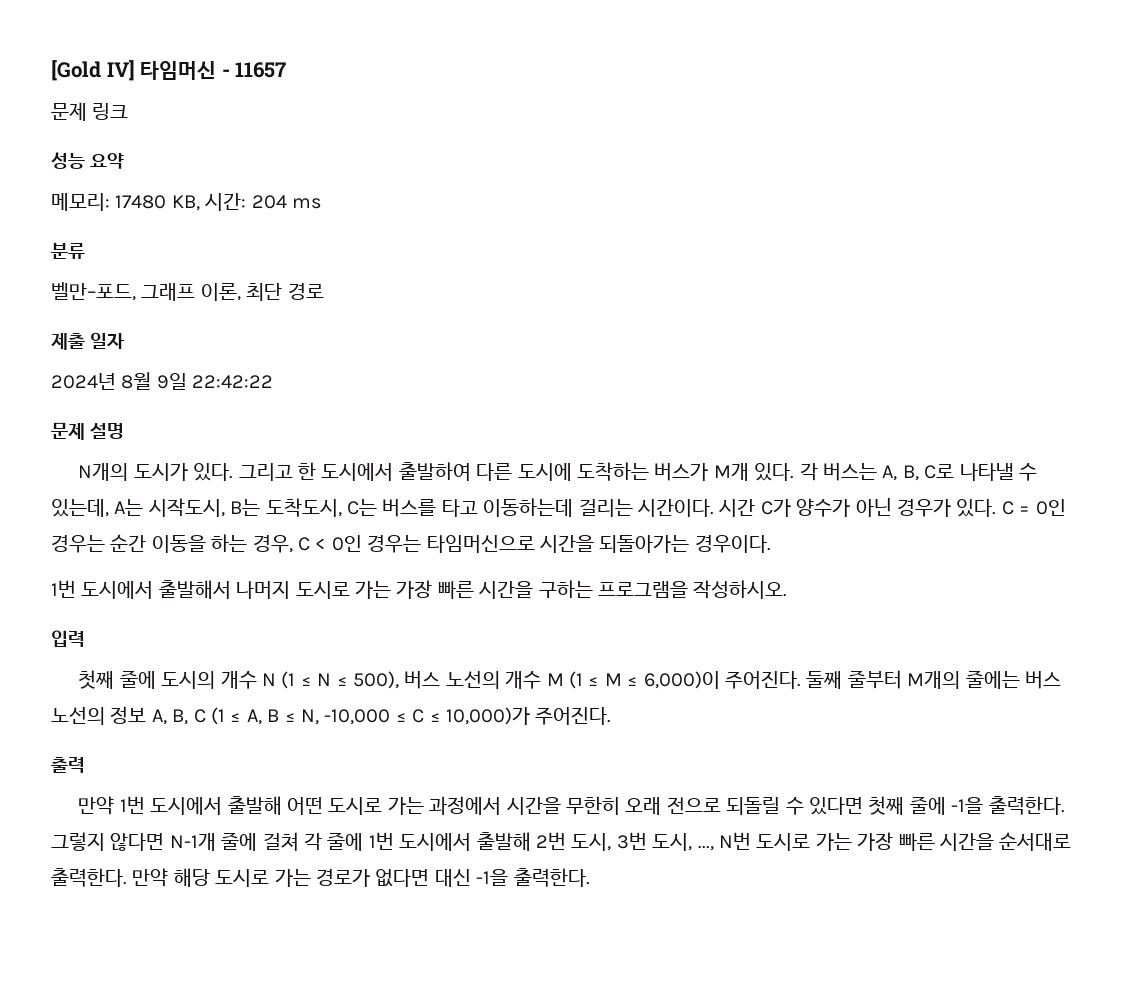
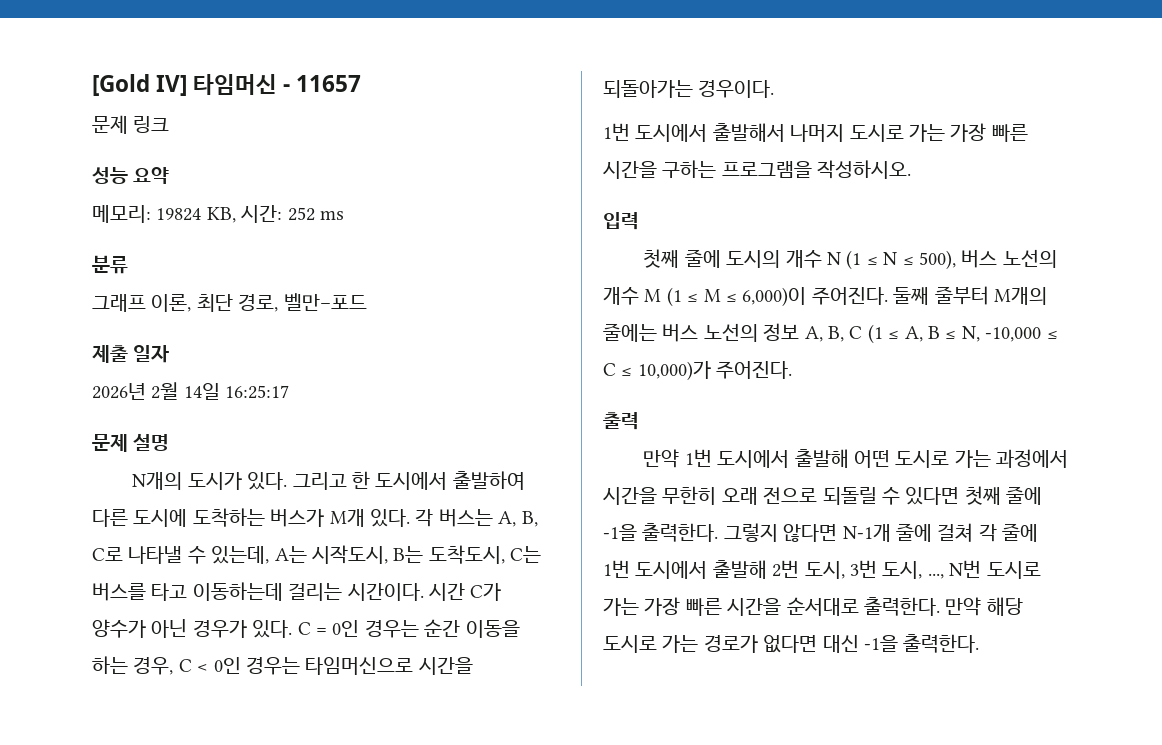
- 메모리: 17480 KB, 시간: 204 ms
+ 메모리: 19824 KB, 시간: 252 ms
- 벨만–포드, 그래프 이론, 최단 경로
+ 그래프 이론, 최단 경로, 벨만–포드
- 2024년 8월 9일 22:42:22
+ 2026년 2월 14일 16:25:17

